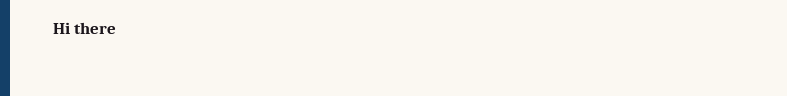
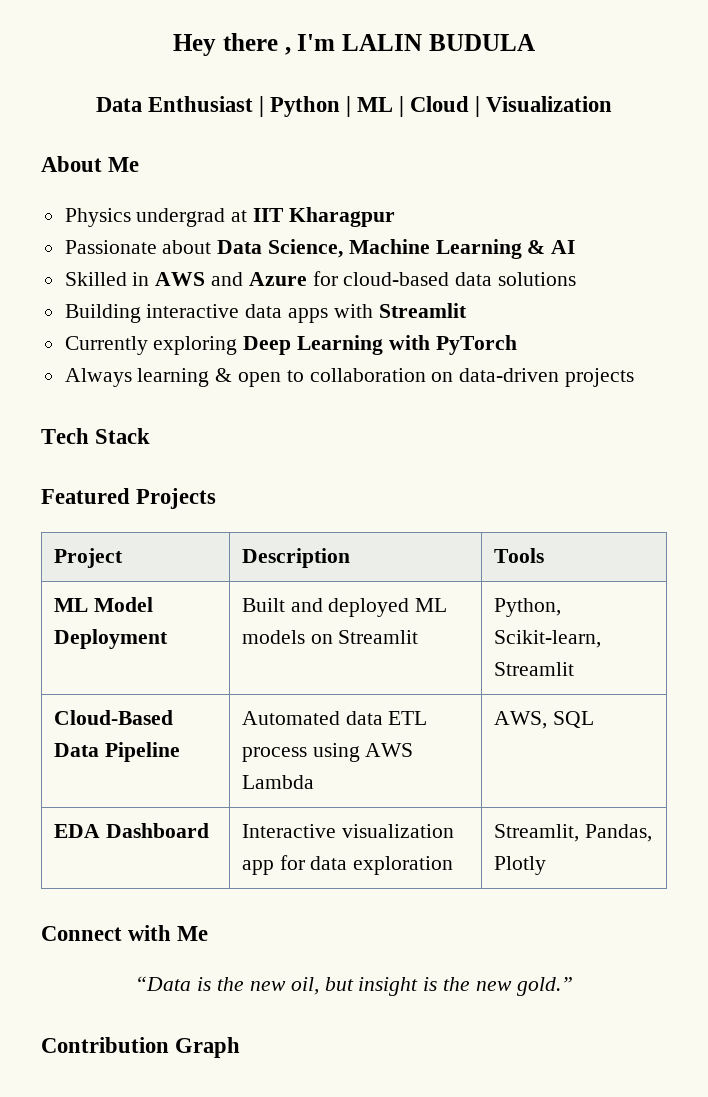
- Hi there
+ Hey there , I'm LALIN BUDULA
+ Data Enthusiast | Python | ML | Cloud | Visualization
+ About Me
+ Physics undergrad at IIT Kharagpur
+ Passionate about Data Science, Machine Learning & AI
+ Skilled in AWS and Azure for cloud-based data solutions
+ Building interactive data apps with Streamlit
+ Currently exploring Deep Learning with PyTorch
+ Always learning & open to collaboration on data-driven projects
+ Tech Stack
+ Featured Projects
+ Project | Description | Tools
+ ML Model Deployment | Built and deployed ML models on Streamlit | Python, Scikit-learn, Streamlit
+ Cloud-Based Data Pipeline | Automated data ETL process using AWS Lambda | AWS, SQL
+ EDA Dashboard | Interactive visualization app for data exploration | Streamlit, Pandas, Plotly
+ Connect with Me
+ “Data is the new oil, but insight is the new gold.”
+ Contribution Graph

